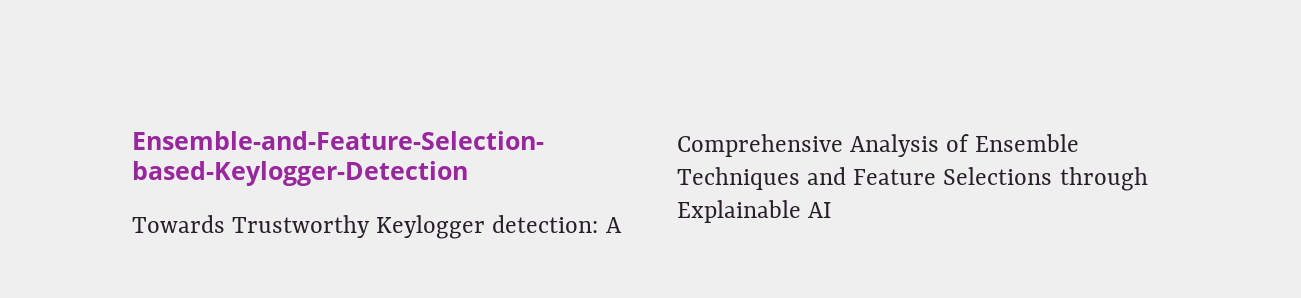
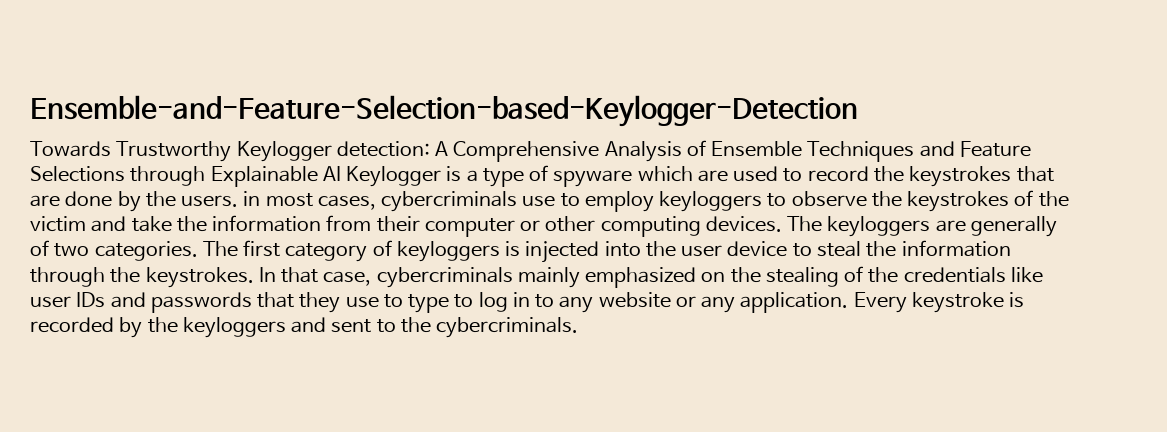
- Towards Trustworthy Keylogger detection: A Comprehensive Analysis of Ensemble Techniques and Feature Selections through Explainable AI
+ Towards Trustworthy Keylogger detection: A Comprehensive Analysis of Ensemble Techniques and Feature Selections through Explainable AI Keylogger is a type of spyware which are used to record the keystrokes that are done by the users. in most cases, cybercriminals use to employ keyloggers to observe the keystrokes of the victim and take the information from their computer or other computing devices. The keyloggers are generally of two categories. The first category of keyloggers is injected into the user device to steal the information through the keystrokes. In that case, cybercriminals mainly emphasized on the stealing of the credentials like user IDs and passwords that they use to type to log in to any website or any application. Every keystroke is recorded by the keyloggers and sent to the cybercriminals.

